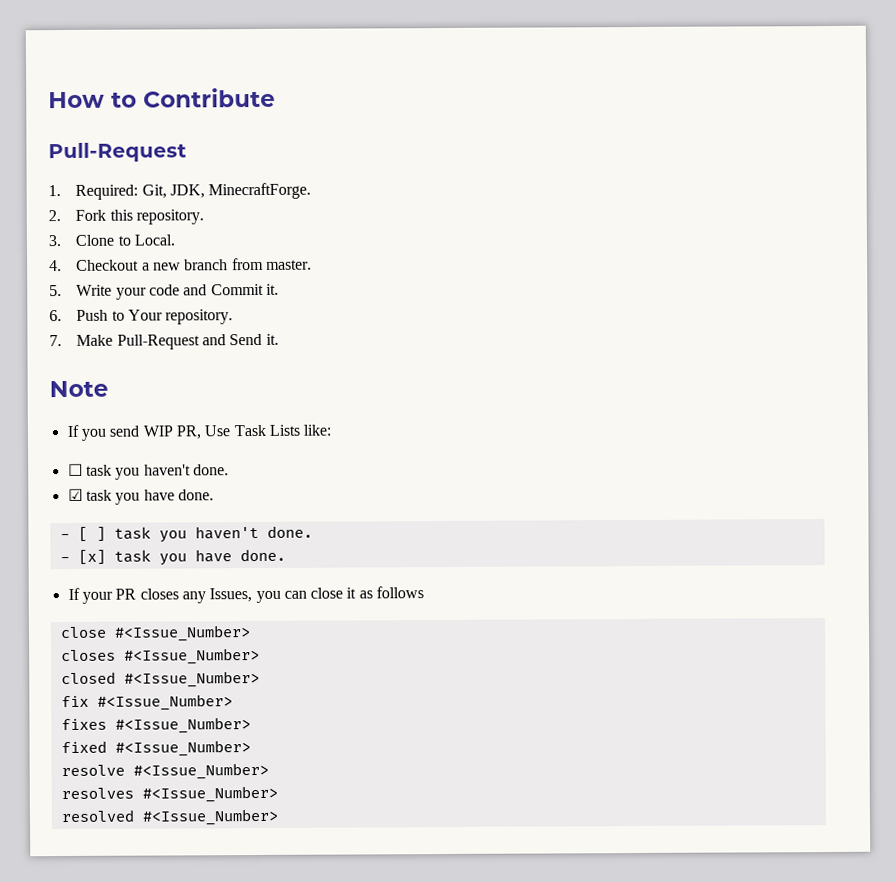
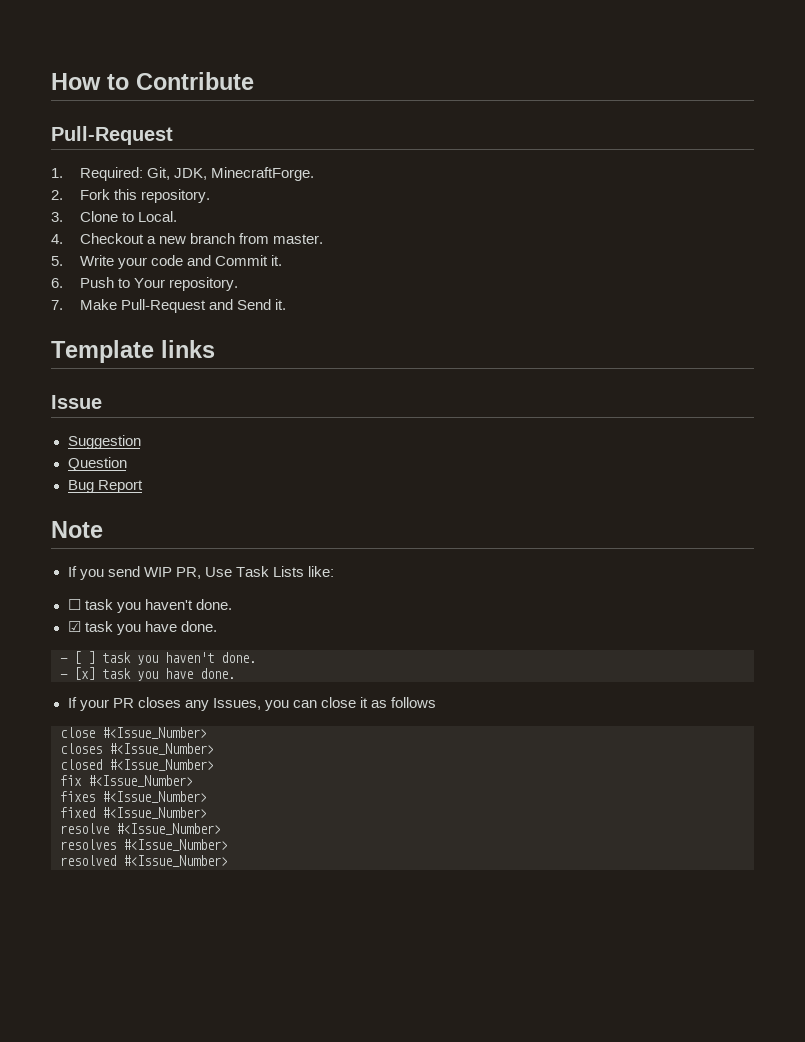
+ Template links
+ Issue
+ Suggestion
+ Question
+ Bug Report

